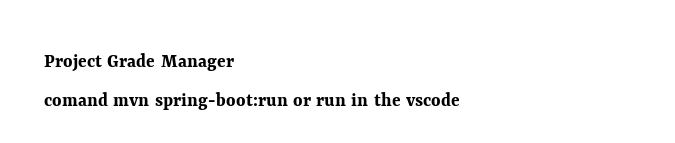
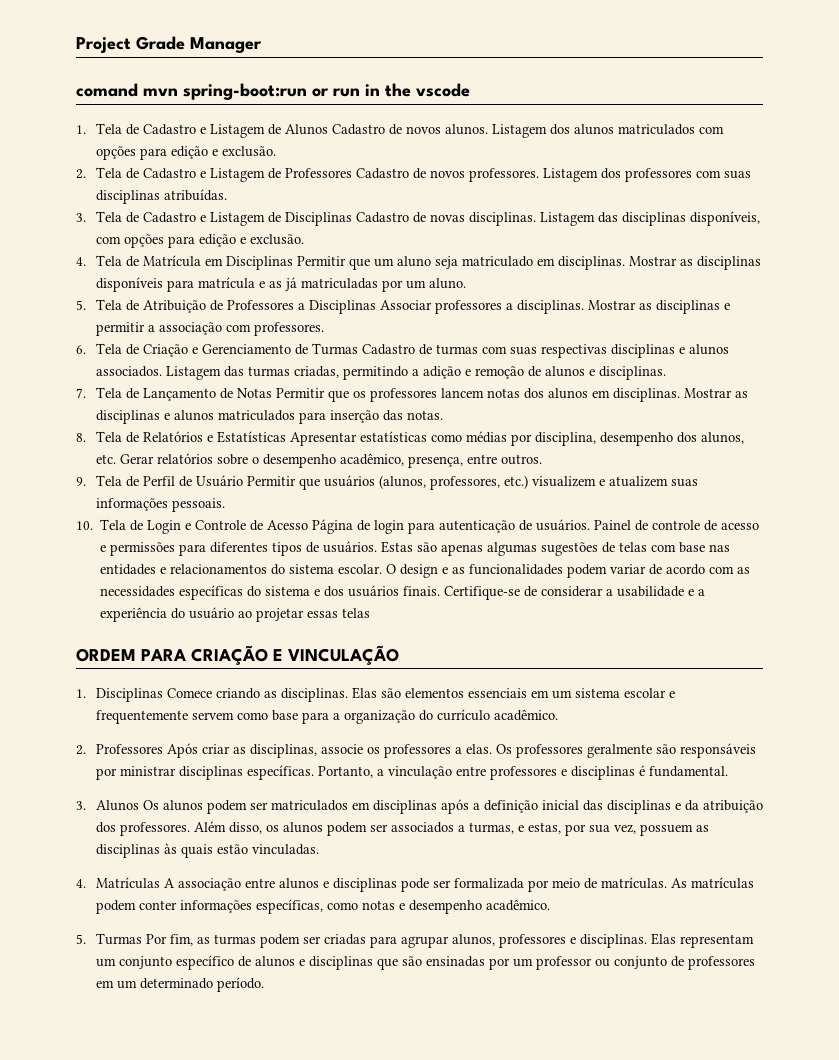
+ 1. Tela de Cadastro e Listagem de Alunos Cadastro de novos alunos. Listagem dos alunos matriculados com opções para edição e exclusão.
+ 2. Tela de Cadastro e Listagem de Professores Cadastro de novos professores. Listagem dos professores com suas disciplinas atribuídas.
+ 3. Tela de Cadastro e Listagem de Disciplinas Cadastro de novas disciplinas. Listagem das disciplinas disponíveis, com opções para edição e exclusão.
+ 4. Tela de Matrícula em Disciplinas Permitir que um aluno seja matriculado em disciplinas. Mostrar as disciplinas disponíveis para matrícula e as já matriculadas por um aluno.
+ 5. Tela de Atribuição de Professores a Disciplinas Associar professores a disciplinas. Mostrar as disciplinas e permitir a associação com professores.
+ 6. Tela de Criação e Gerenciamento de Turmas Cadastro de turmas com suas respectivas disciplinas e alunos associados. Listagem das turmas criadas, permitindo a adição e remoção de alunos e disciplinas.
+ 7. Tela de Lançamento de Notas Permitir que os professores lancem notas dos alunos em disciplinas. Mostrar as disciplinas e alunos matriculados para inserção das notas.
+ 8. Tela de Relatórios e Estatísticas Apresentar estatísticas como médias por disciplina, desempenho dos alunos, etc. Gerar relatórios sobre o desempenho acadêmico, presença, entre outros.
+ 9. Tela de Perfil de Usuário Permitir que usuários (alunos, professores, etc.) visualizem e atualizem suas informações pessoais.
+ 10. Tela de Login e Controle de Acesso Página de login para autenticação de usuários. Painel de controle de acesso e permissões para diferentes tipos de usuários. Estas são apenas algumas sugestões de telas com base nas entidades e relacionamentos do sistema escolar. O design e as funcionalidades podem variar de acordo com as necessidades específicas do sistema e dos usuários finais. Certifique-se de considerar a usabilidade e a experiência do usuário ao projetar essas telas
+ ORDEM PARA CRIAÇÃO E VINCULAÇÃO
+ 1. Disciplinas Comece criando as disciplinas. Elas são elementos essenciais em um sistema escolar e frequentemente servem como base para a organização do currículo acadêmico.
+ 2. Professores Após criar as disciplinas, associe os professores a elas. Os professores geralmente são responsáveis por ministrar disciplinas específicas. Portanto, a vinculação entre professores e disciplinas é fundamental.
+ 3. Alunos Os alunos podem ser matriculados em disciplinas após a definição inicial das disciplinas e da atribuição dos professores. Além disso, os alunos podem ser associados a turmas, e estas, por sua vez, possuem as disciplinas às quais estão vinculadas.
+ 4. Matrículas A associação entre alunos e disciplinas pode ser formalizada por meio de matrículas. As matrículas podem conter informações específicas, como notas e desempenho acadêmico.
+ 5. Turmas Por fim, as turmas podem ser criadas para agrupar alunos, professores e disciplinas. Elas representam um conjunto específico de alunos e disciplinas que são ensinadas por um professor ou conjunto de professores em um determinado período.

